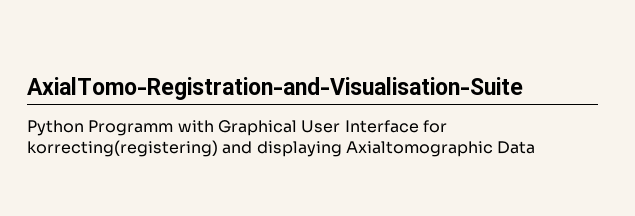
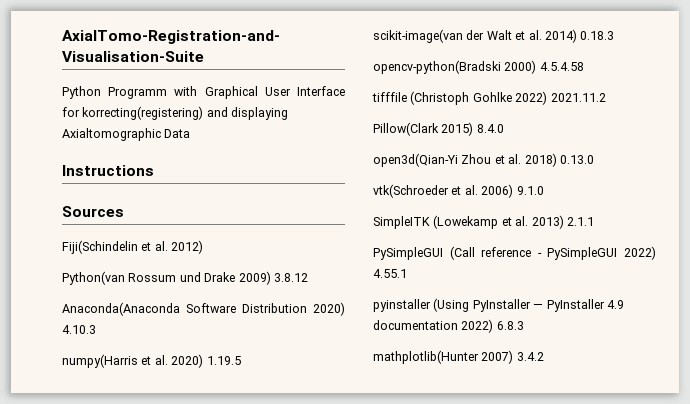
+ Instructions
+ Sources
+ Fiji(Schindelin et al. 2012)
+ Python(van Rossum und Drake 2009) 3.8.12
+ Anaconda(Anaconda Software Distribution 2020) 4.10.3
+ numpy(Harris et al. 2020) 1.19.5
+ scikit-image(van der Walt et al. 2014) 0.18.3
+ opencv-python(Bradski 2000) 4.5.4.58
+ tifffile (Christoph Gohlke 2022) 2021.11.2
+ Pillow(Clark 2015) 8.4.0
+ open3d(Qian-Yi Zhou et al. 2018) 0.13.0
+ vtk(Schroeder et al. 2006) 9.1.0
+ SimpleITK (Lowekamp et al. 2013) 2.1.1
+ PySimpleGUI (Call reference - PySimpleGUI 2022) 4.55.1
+ pyinstaller (Using PyInstaller — PyInstaller 4.9 documentation 2022) 6.8.3
+ mathplotlib(Hunter 2007) 3.4.2

